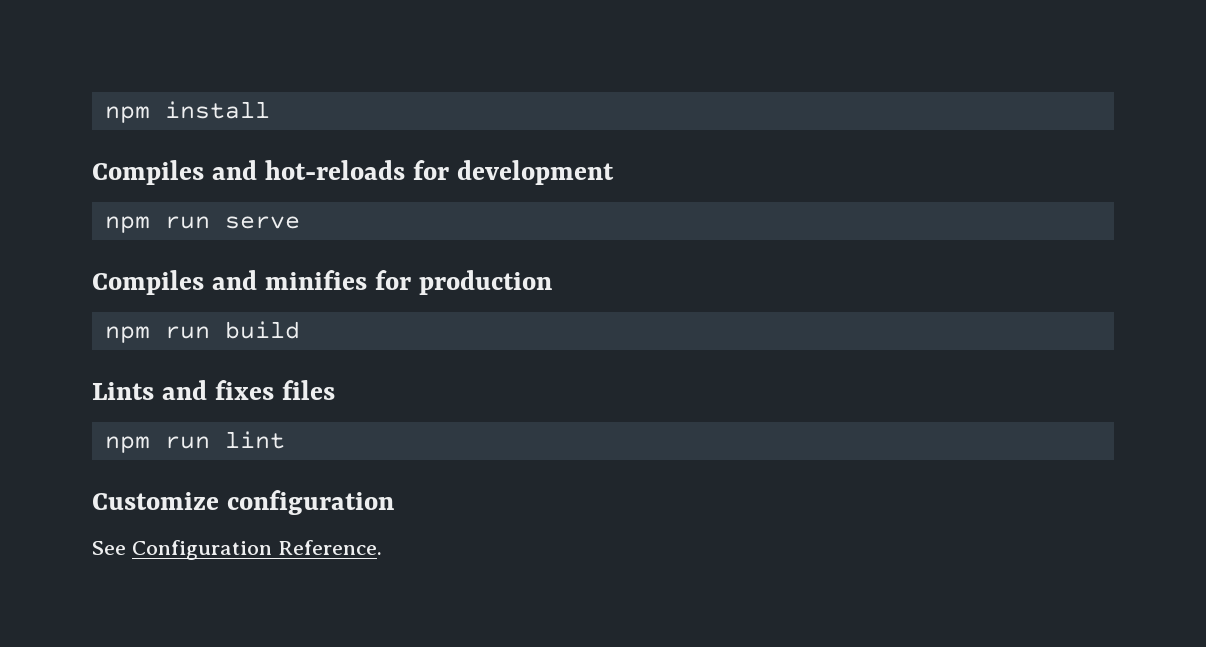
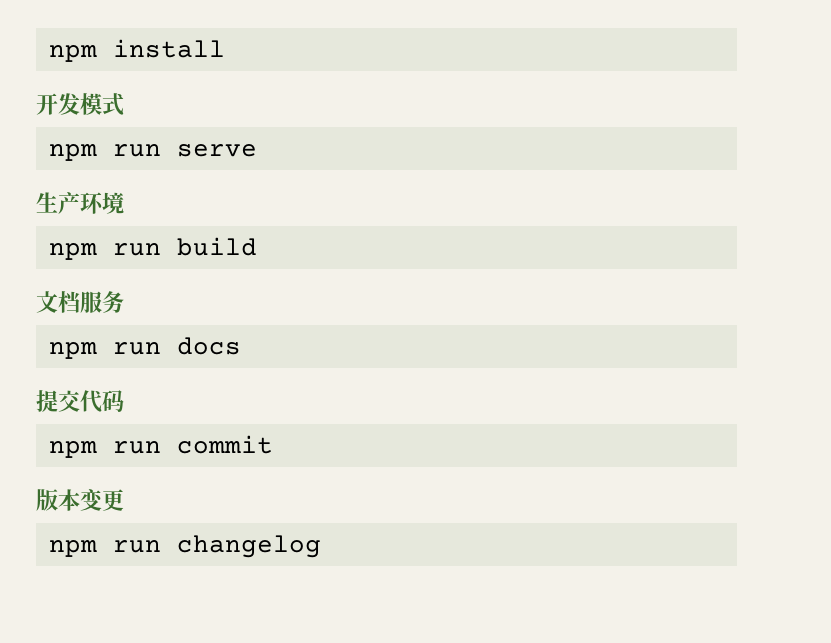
- Compiles and hot-reloads for development
+ 开发模式
  npm run serve
- Compiles and minifies for production
+ 生产环境
  npm run build
- Lints and fixes files
- npm run lint
- Customize configuration
- See Configuration Reference.
+ 文档服务
+ npm run docs
+ 提交代码
+ npm run commit
+ 版本变更
+ npm run changelog

